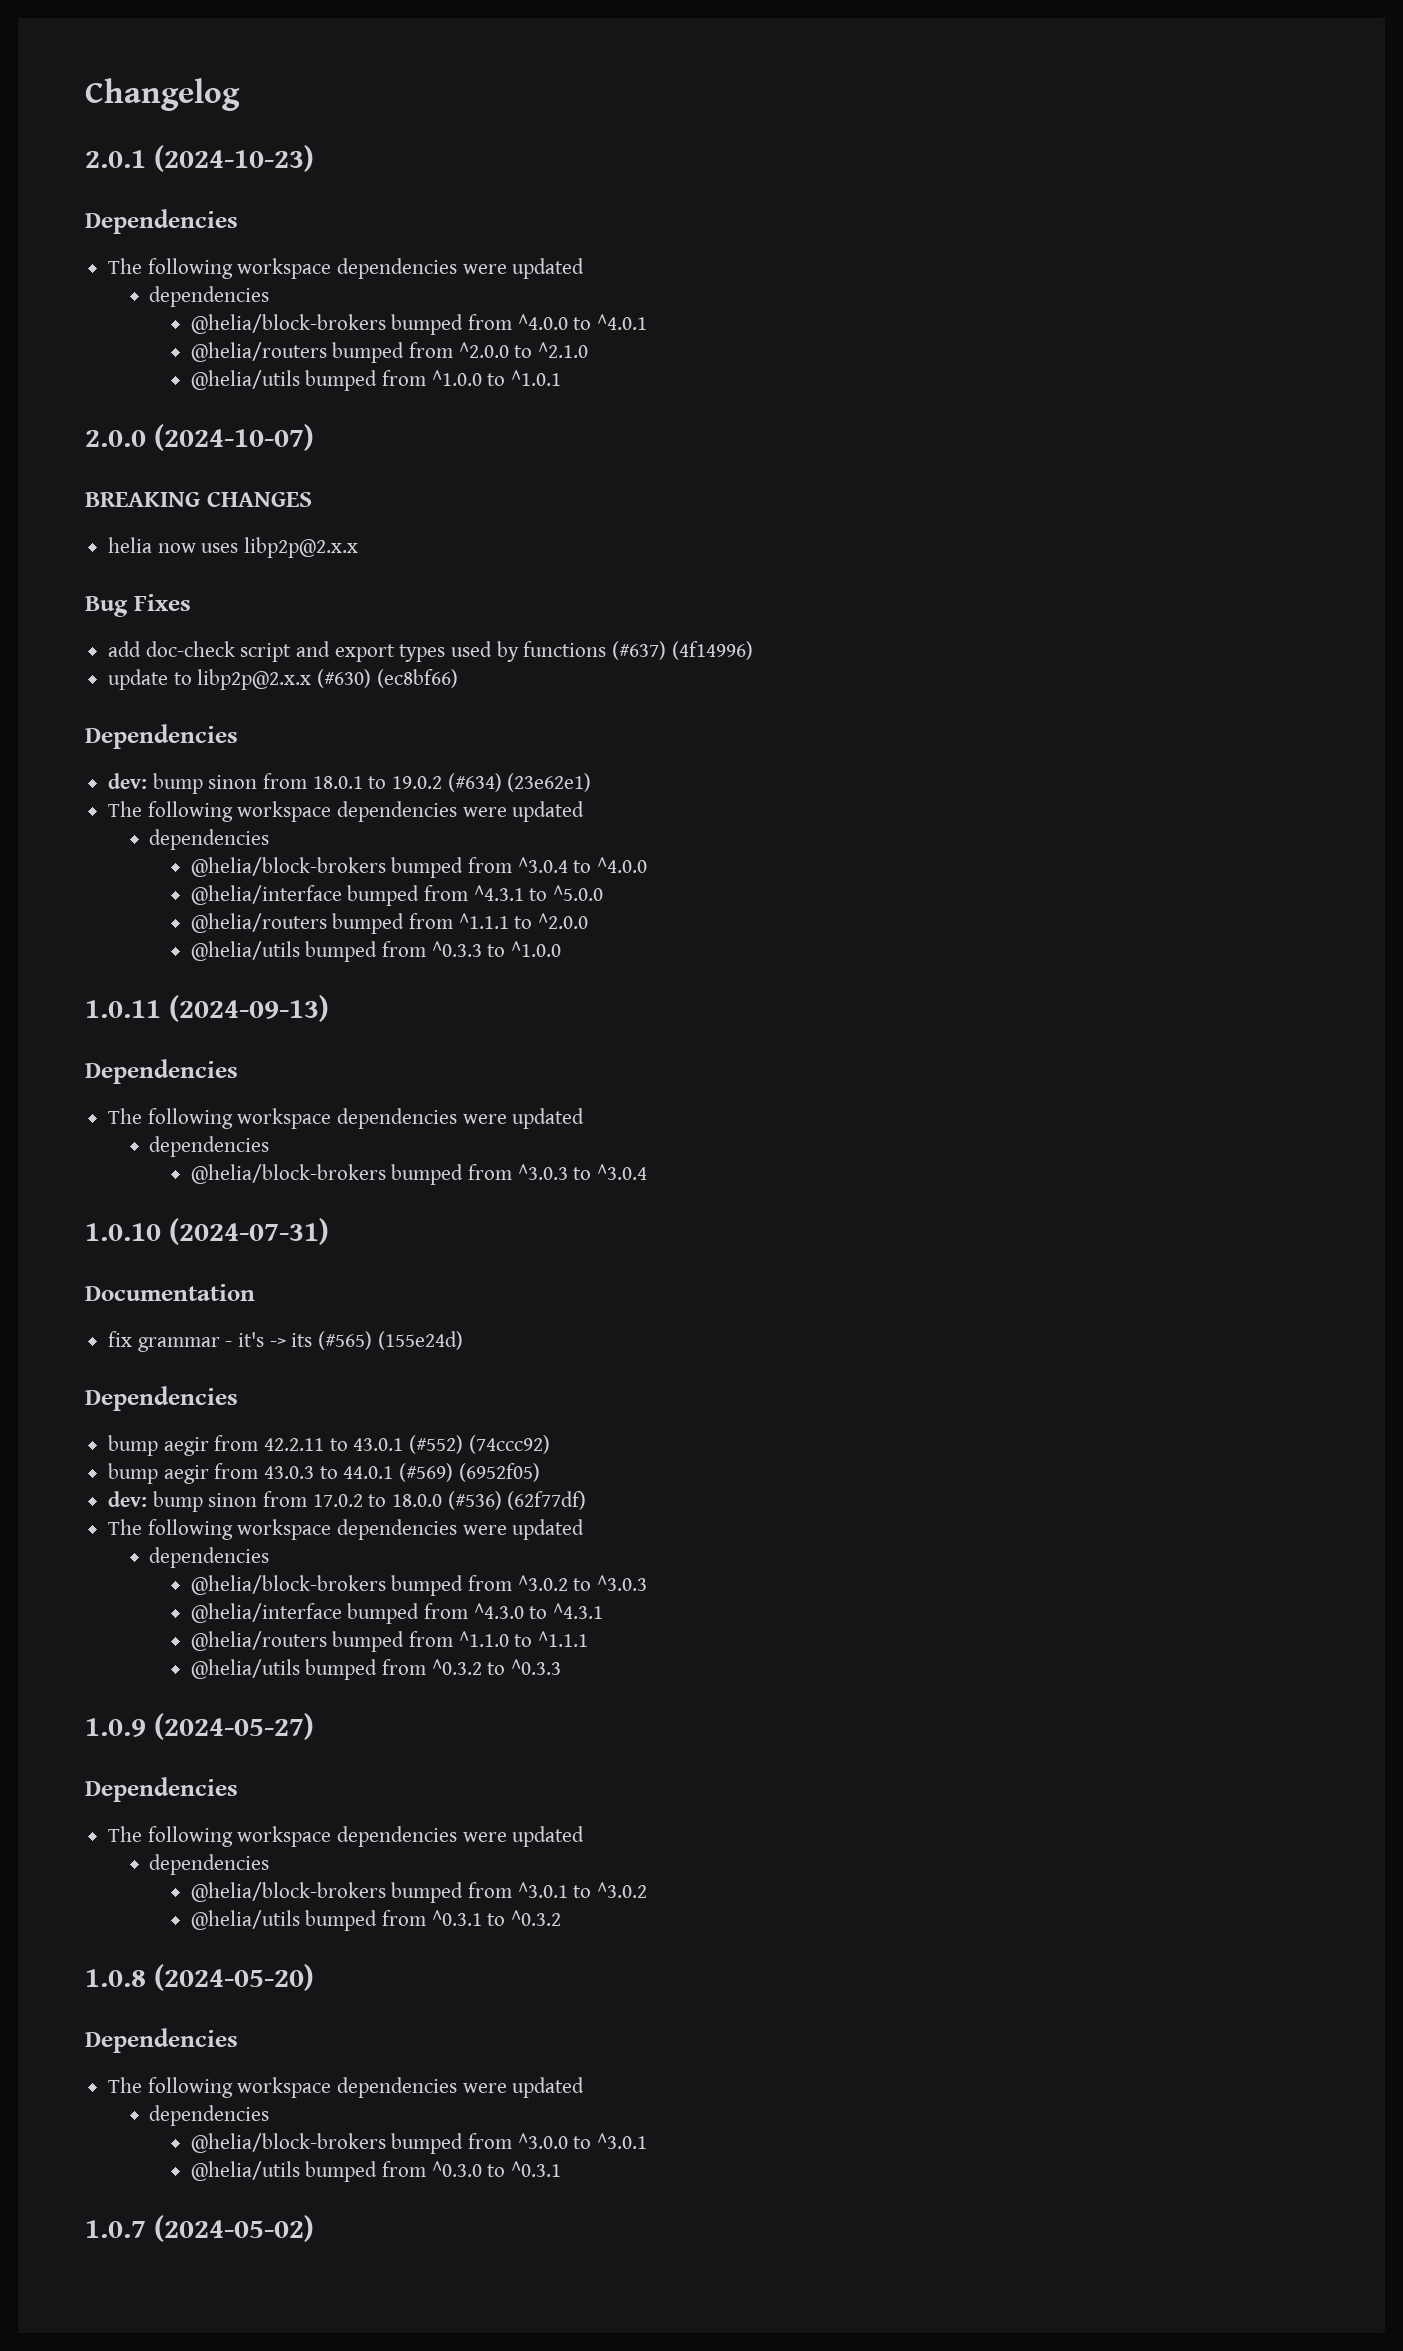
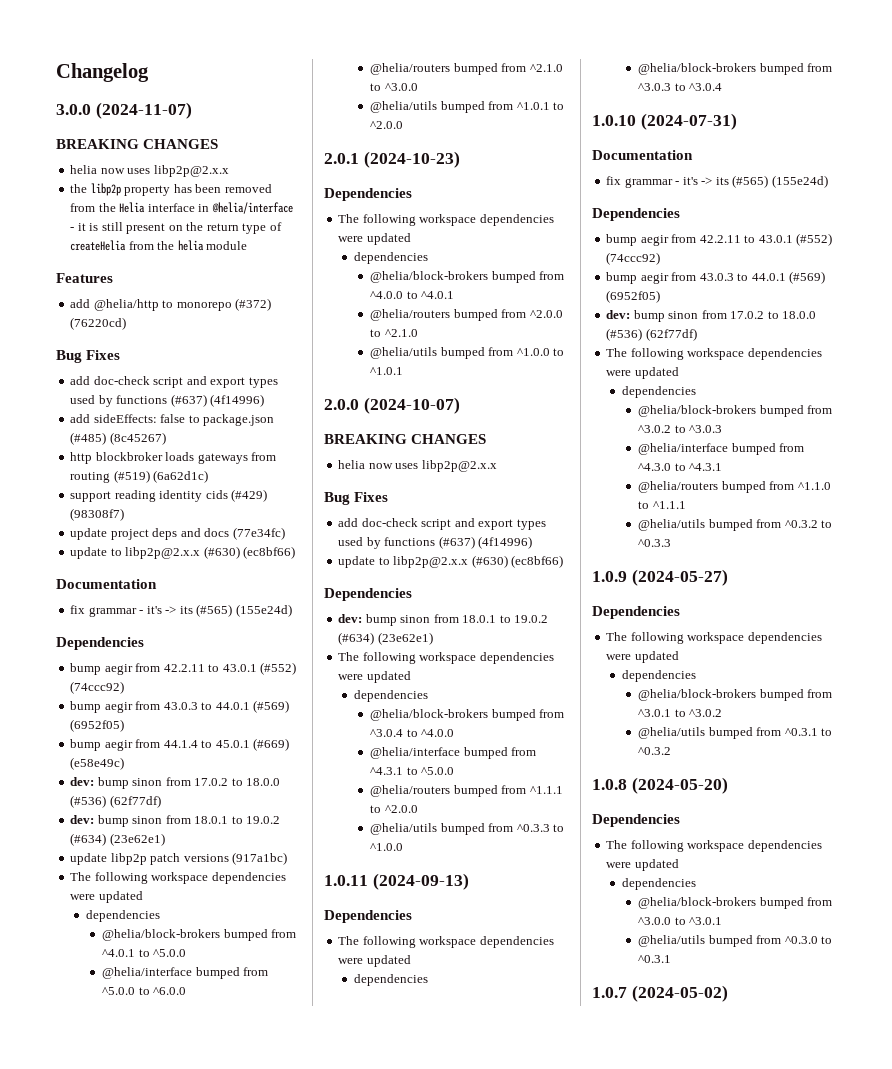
+ 3.0.0 (2024-11-07)
+ BREAKING CHANGES
+ helia now uses libp2p@2.x.x
+ the libp2p property has been removed from the Helia interface in @helia/interface - it is still present on the return type of createHelia from the helia module
+ Features
+ add @helia/http to monorepo (#372) (76220cd)
+ Bug Fixes
+ add doc-check script and export types used by functions (#637) (4f14996)
+ add sideEffects: false to package.json (#485) (8c45267)
+ http blockbroker loads gateways from routing (#519) (6a62d1c)
+ support reading identity cids (#429) (98308f7)
+ update project deps and docs (77e34fc)
+ update to libp2p@2.x.x (#630) (ec8bf66)
+ Documentation
+ fix grammar - it's -> its (#565) (155e24d)
+ Dependencies
+ bump aegir from 42.2.11 to 43.0.1 (#552) (74ccc92)
+ bump aegir from 43.0.3 to 44.0.1 (#569) (6952f05)
+ bump aegir from 44.1.4 to 45.0.1 (#669) (e58e49c)
+ dev: bump sinon from 17.0.2 to 18.0.0 (#536) (62f77df)
+ dev: bump sinon from 18.0.1 to 19.0.2 (#634) (23e62e1)
+ update libp2p patch versions (917a1bc)
+ The following workspace dependencies were updated
+ dependencies
+ @helia/block-brokers bumped from ^4.0.1 to ^5.0.0
+ @helia/interface bumped from ^5.0.0 to ^6.0.0
+ @helia/routers bumped from ^2.1.0 to ^3.0.0
+ @helia/utils bumped from ^1.0.1 to ^2.0.0

